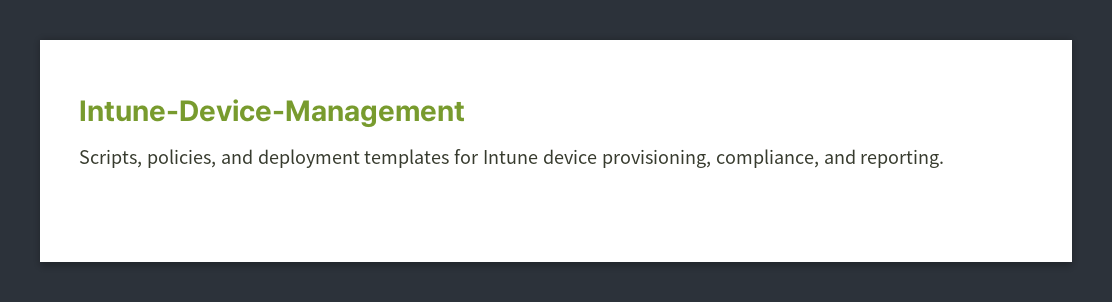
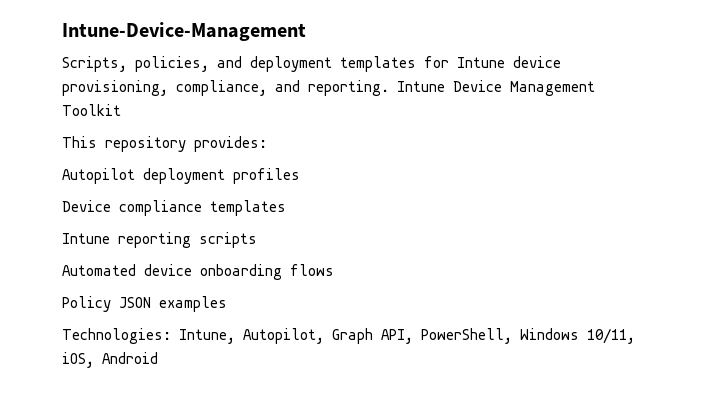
+ Intune Device Management Toolkit
+ This repository provides:
+ Autopilot deployment profiles
+ Device compliance templates
+ Intune reporting scripts
+ Automated device onboarding flows
+ Policy JSON examples
+ Technologies: Intune, Autopilot, Graph API, PowerShell, Windows 10/11, iOS, Android

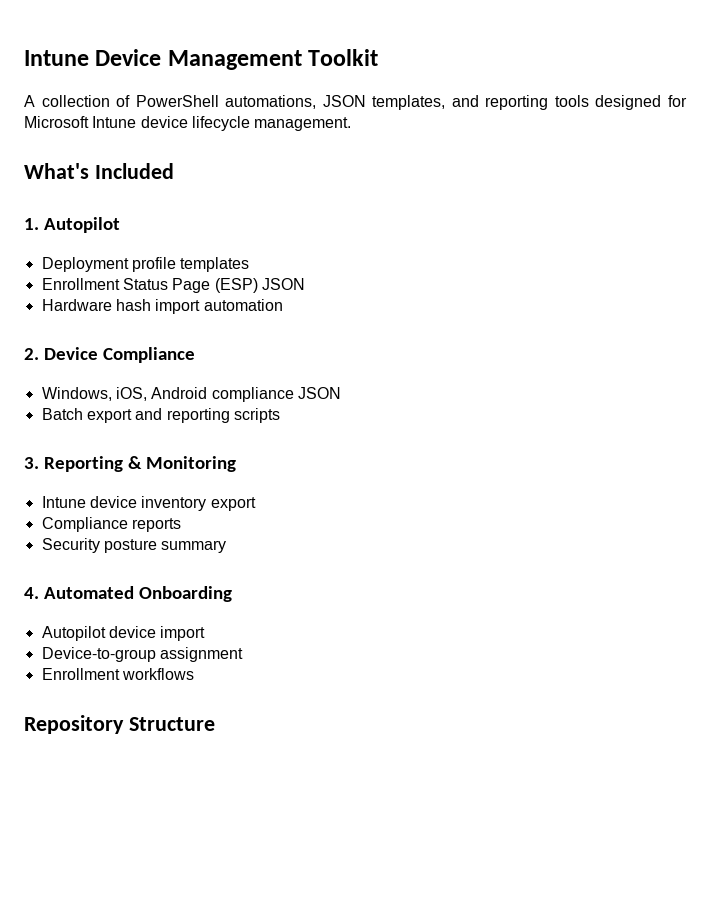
- Intune-Device-Management
- Scripts, policies, and deployment templates for Intune device provisioning, compliance, and reporting. Intune Device Management Toolkit
- This repository provides:
- Autopilot deployment profiles
- Device compliance templates
- Intune reporting scripts
- Automated device onboarding flows
- Policy JSON examples
- Technologies: Intune, Autopilot, Graph API, PowerShell, Windows 10/11, iOS, Android
+ Intune Device Management Toolkit
+ A collection of PowerShell automations, JSON templates, and reporting tools designed for Microsoft Intune device lifecycle management.
+ What's Included
+ 1. Autopilot
+ Deployment profile templates
+ Enrollment Status Page (ESP) JSON
+ Hardware hash import automation
+ 2. Device Compliance
+ Windows, iOS, Android compliance JSON
+ Batch export and reporting scripts
+ 3. Reporting & Monitoring
+ Intune device inventory export
+ Compliance reports
+ Security posture summary
+ 4. Automated Onboarding
+ Autopilot device import
+ Device-to-group assignment
+ Enrollment workflows
+ Repository Structure

